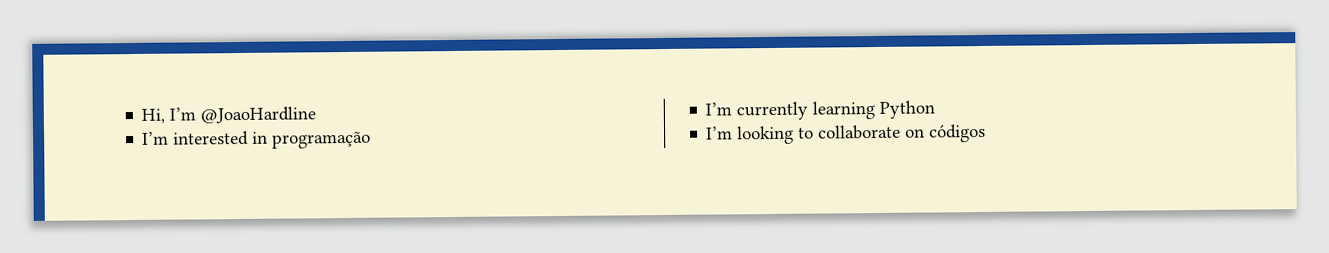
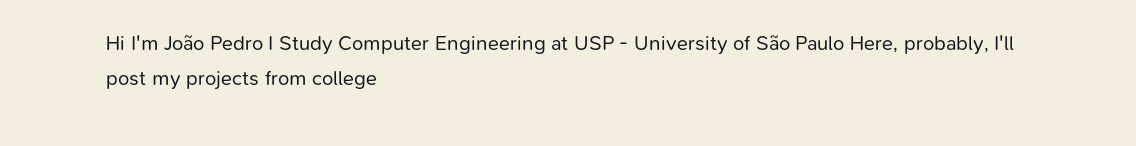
- Hi, I’m @JoaoHardline
- I’m interested in programação
- I’m currently learning Python
- I’m looking to collaborate on códigos
+ Hi I'm João Pedro I Study Computer Engineering at USP - University of São Paulo Here, probably, I'll post my projects from college

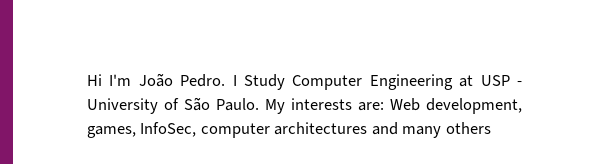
- Hi I'm João Pedro I Study Computer Engineering at USP - University of São Paulo Here, probably, I'll post my projects from college
+ Hi I'm João Pedro. I Study Computer Engineering at USP - University of São Paulo. My interests are: Web development, games, InfoSec, computer architectures and many others

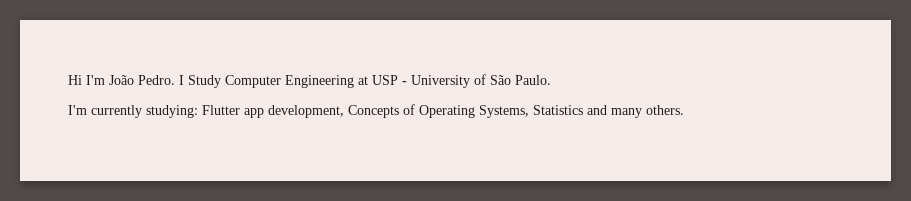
- I Study Computer Engineering at USP - University of São Paulo. My interests are: Web development, games, InfoSec, computer architectures and many others
+ I Study Computer Engineering at USP - University of São Paulo.
+ I'm currently studying: Flutter app development, Concepts of Operating Systems, Statistics and many others.

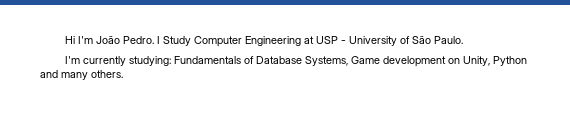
- I'm currently studying: Flutter app development, Concepts of Operating Systems, Statistics and many others.
+ I'm currently studying: Fundamentals of Database Systems, Game development on Unity, Python and many others.

